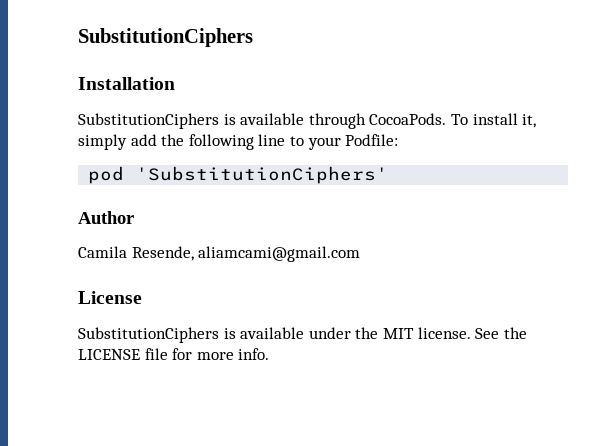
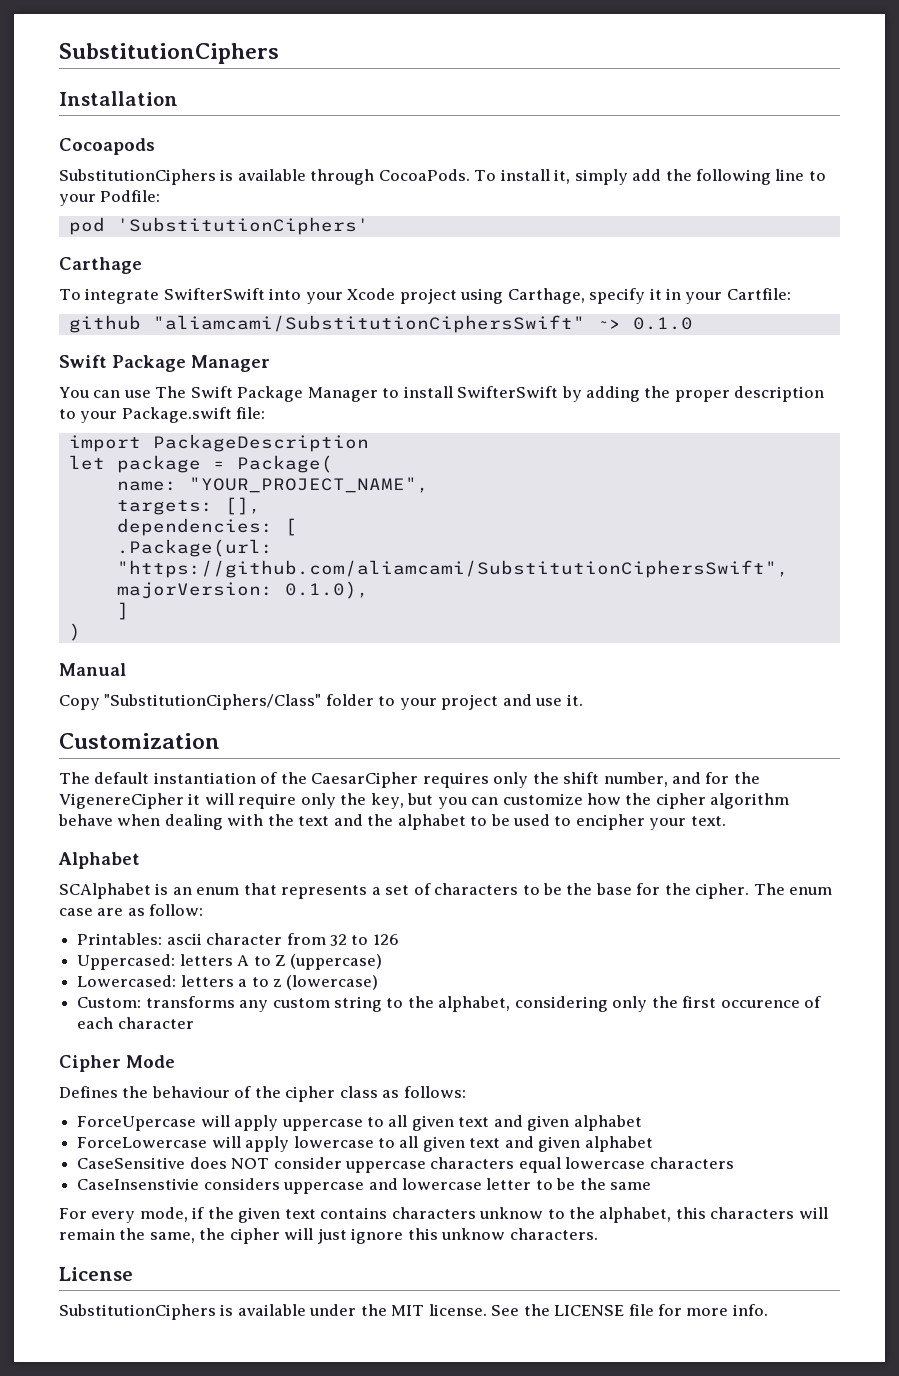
+ Cocoapods
- Author
- Camila Resende, aliamcami@gmail.com
+ Carthage
+ To integrate SwifterSwift into your Xcode project using Carthage, specify it in your Cartfile:
+ github "aliamcami/SubstitutionCiphersSwift" ~> 0.1.0
+ Swift Package Manager
+ You can use The Swift Package Manager to install SwifterSwift by adding the proper description to your Package.swift file:
+ import PackageDescription
+ let package = Package(
+ name: "YOUR_PROJECT_NAME",
+ targets: [],
+ dependencies: [
+ .Package(url: "https://github.com/aliamcami/SubstitutionCiphersSwift", majorVersion: 0.1.0),
+ ]
+ )
+ Manual
+ Copy "SubstitutionCiphers/Class" folder to your project and use it.
+ Customization
+ The default instantiation of the CaesarCipher requires only the shift number, and for the VigenereCipher it will require only the key, but you can customize how the cipher algorithm behave when dealing with the text and the alphabet to be used to encipher your text.
+ Alphabet
+ SCAlphabet is an enum that represents a set of characters to be the base for the cipher. The enum case are as follow:
+ Printables: ascii character from 32 to 126
+ Uppercased: letters A to Z (uppercase)
+ Lowercased: letters a to z (lowercase)
+ Custom: transforms any custom string to the alphabet, considering only the first occurence of each character
+ Cipher Mode
+ Defines the behaviour of the cipher class as follows:
+ ForceUpercase will apply uppercase to all given text and given alphabet
+ ForceLowercase will apply lowercase to all given text and given alphabet
+ CaseSensitive does NOT consider uppercase characters equal lowercase characters
+ CaseInsenstivie considers uppercase and lowercase letter to be the same
+ For every mode, if the given text contains characters unknow to the alphabet, this characters will remain the same, the cipher will just ignore this unknow characters.

